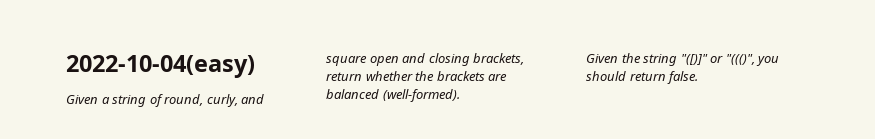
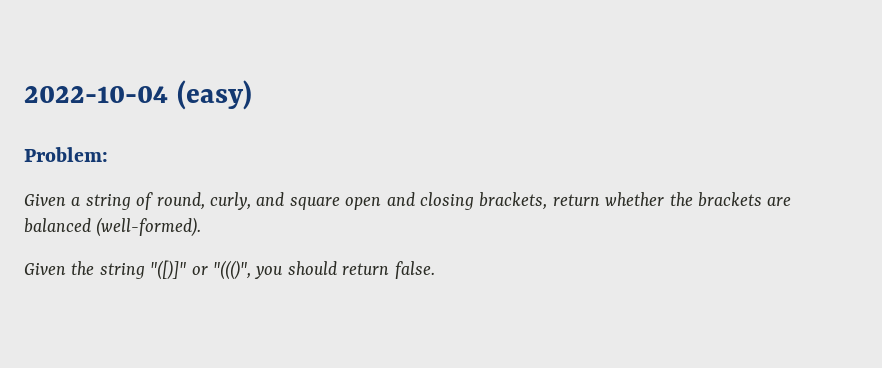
- 2022-10-04(easy)
+ 2022-10-04 (easy)
+ Problem:

